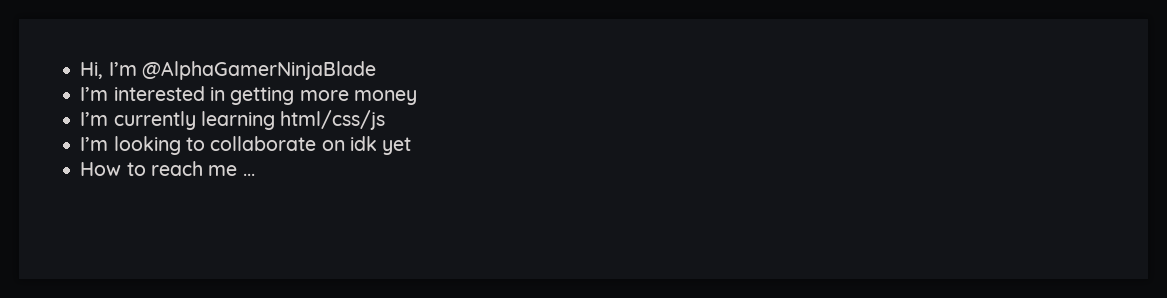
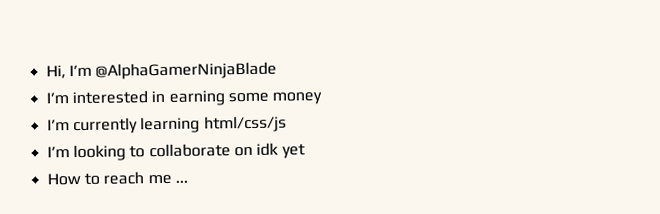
- I’m interested in getting more money
+ I’m interested in earning some money

